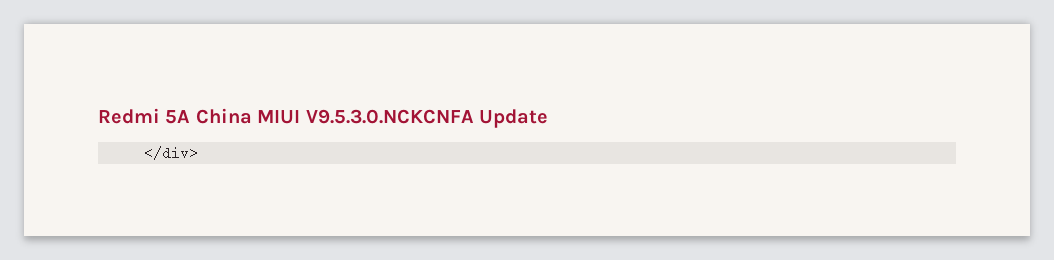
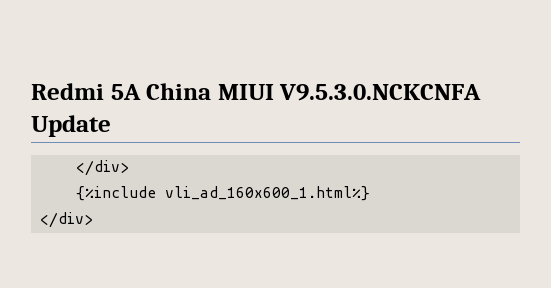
+ {%include vli_ad_160x600_1.html%}
+ </div>

